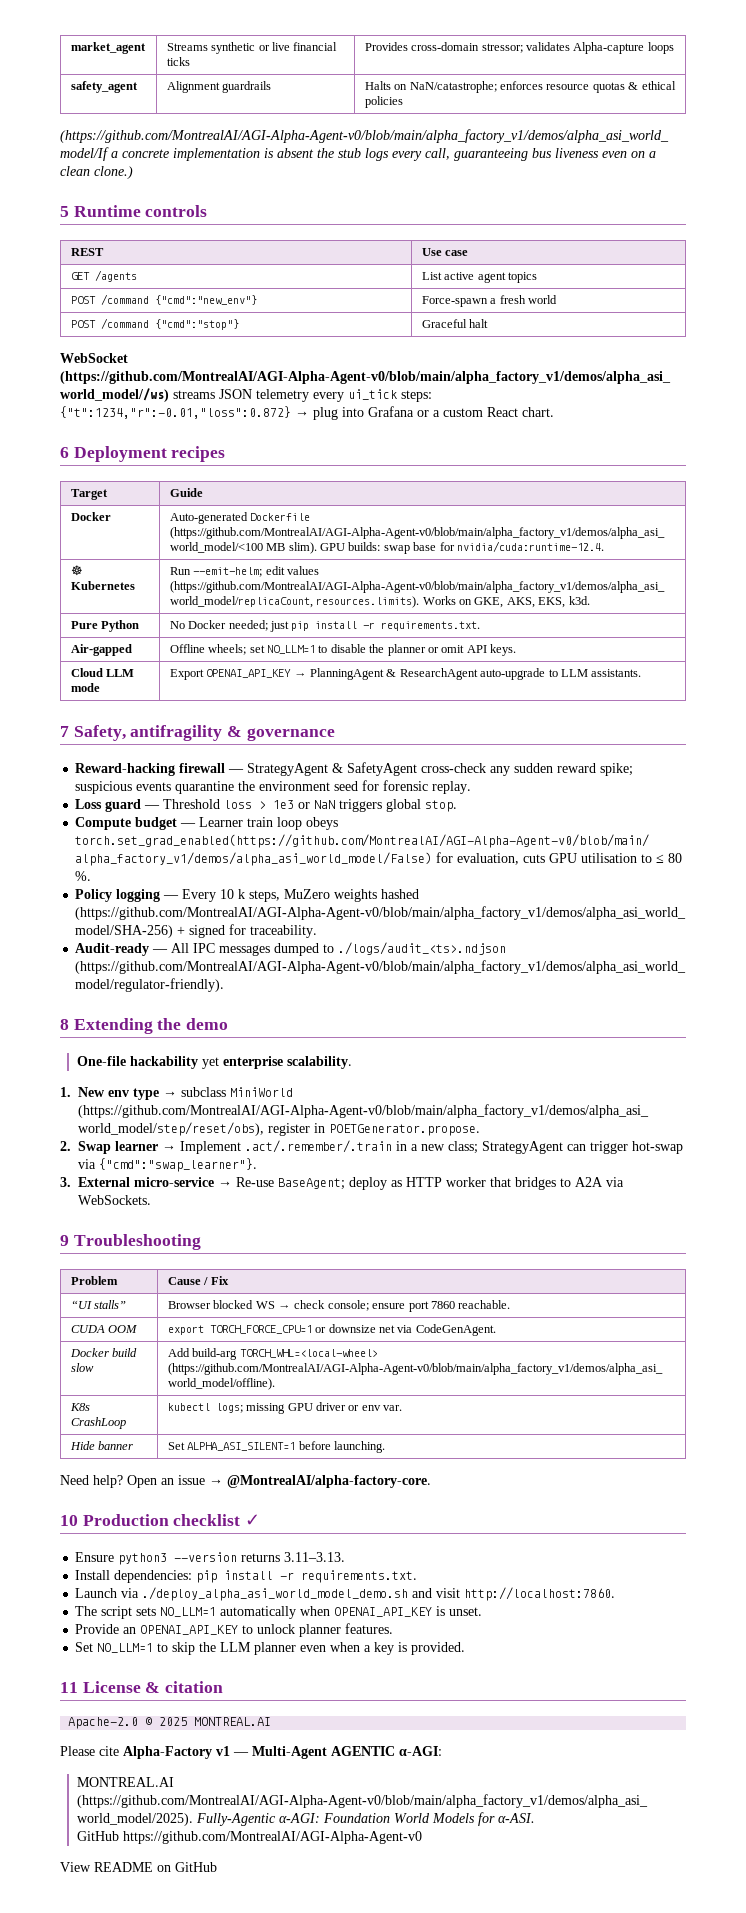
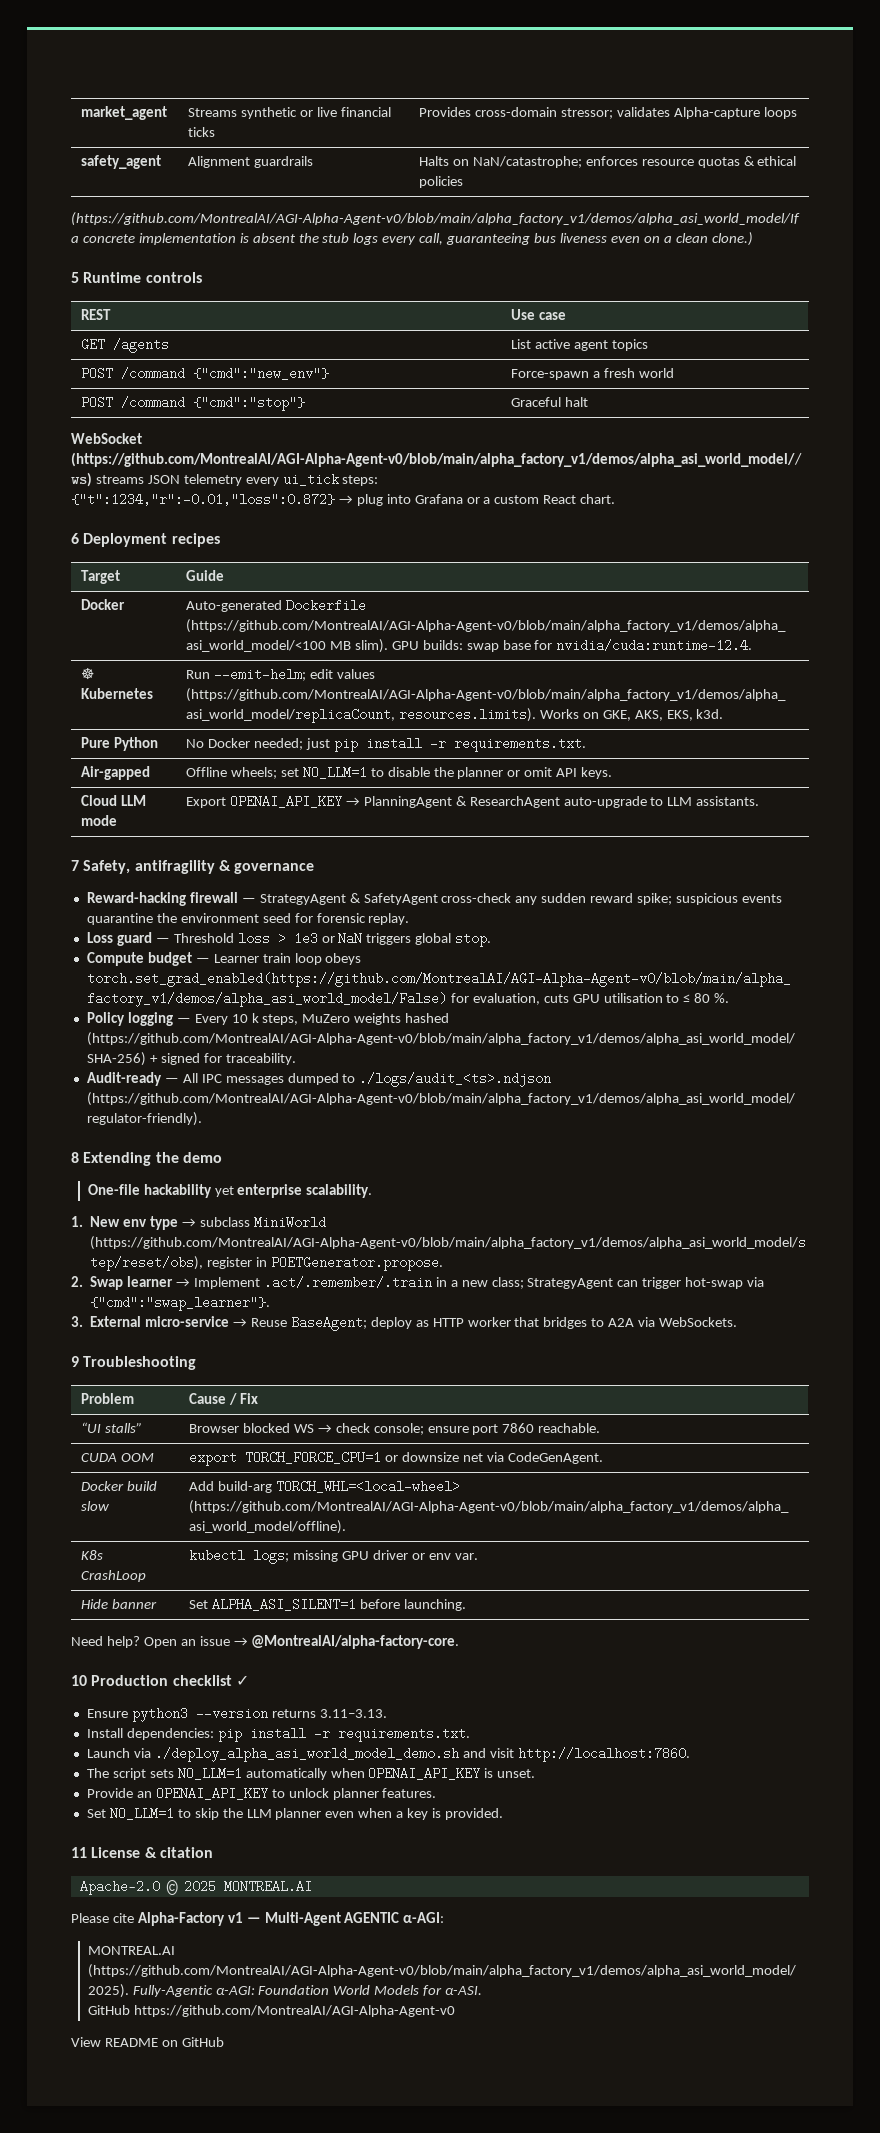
- 3. External micro-service → Re-use BaseAgent; deploy as HTTP worker that bridges to A2A via WebSockets.
+ 3. External micro-service → Reuse BaseAgent; deploy as HTTP worker that bridges to A2A via WebSockets.

